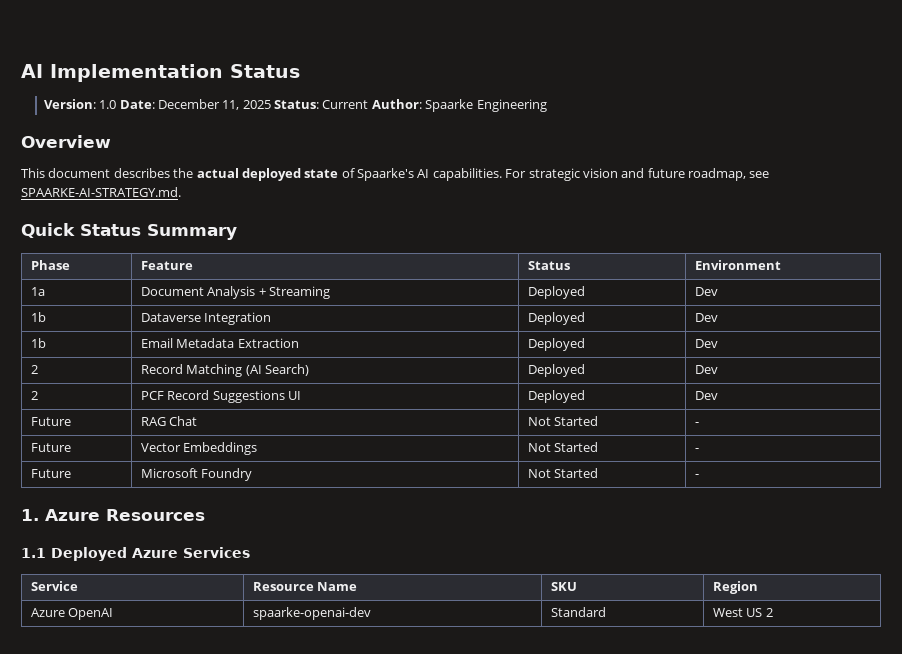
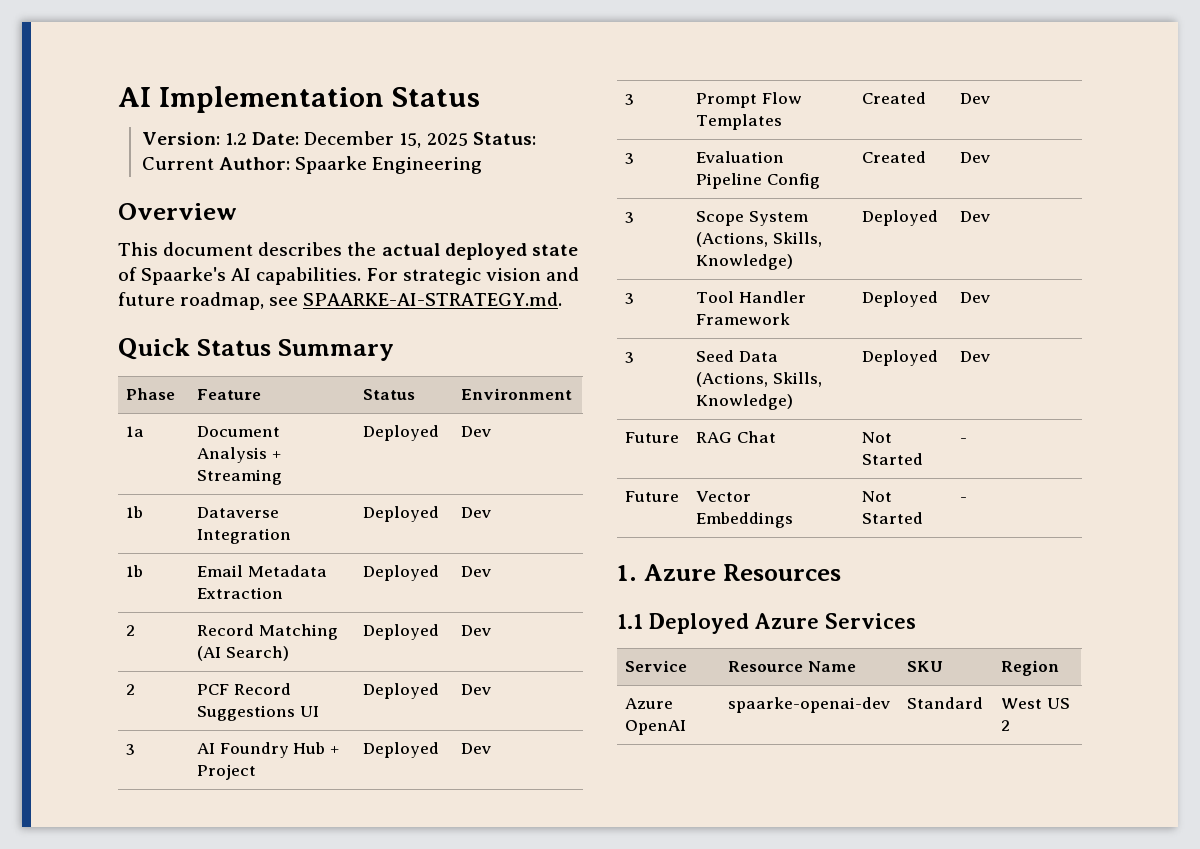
- Version: 1.0 Date: December 11, 2025 Status: Current Author: Spaarke Engineering
+ Version: 1.2 Date: December 15, 2025 Status: Current Author: Spaarke Engineering
+ 3 | AI Foundry Hub + Project | Deployed | Dev
+ 3 | Prompt Flow Templates | Created | Dev
+ 3 | Evaluation Pipeline Config | Created | Dev
+ 3 | Scope System (Actions, Skills, Knowledge) | Deployed | Dev
+ 3 | Tool Handler Framework | Deployed | Dev
+ 3 | Seed Data (Actions, Skills, Knowledge) | Deployed | Dev
- Future | Microsoft Foundry | Not Started | -

